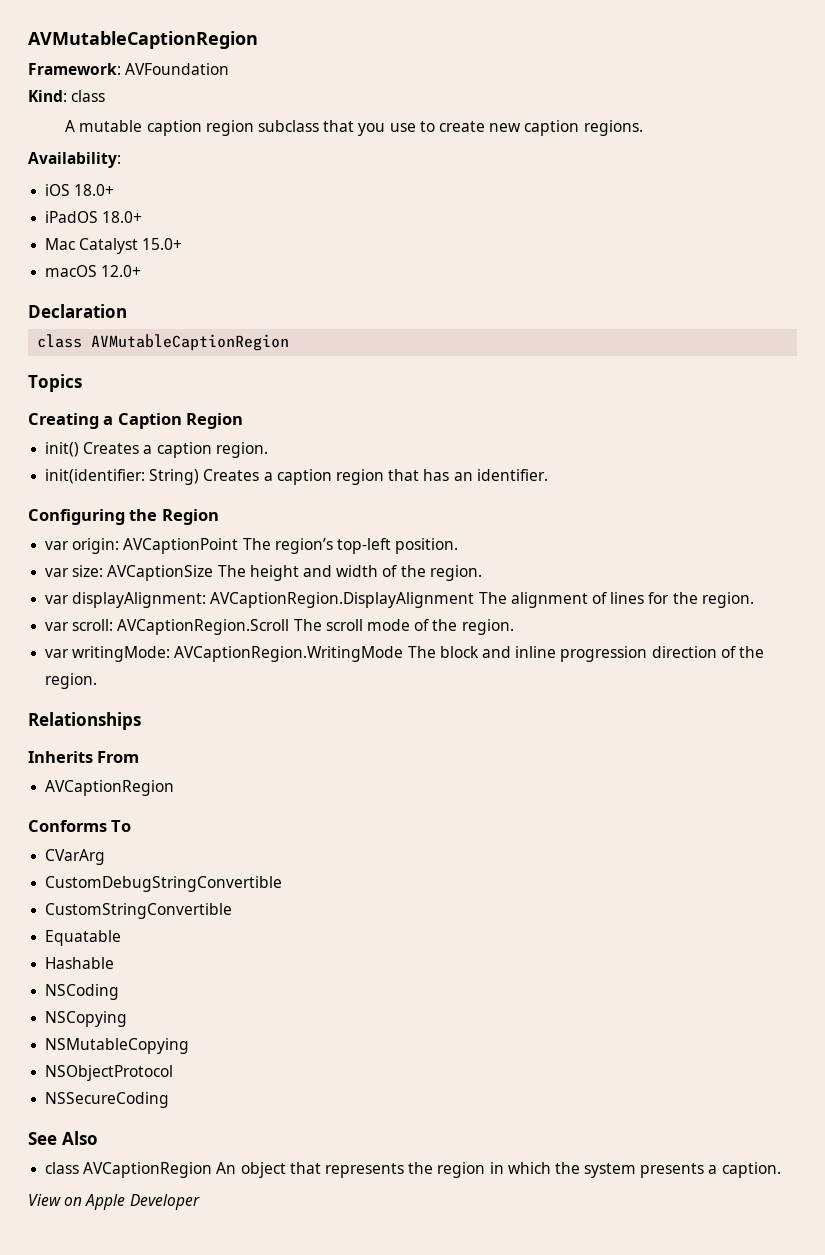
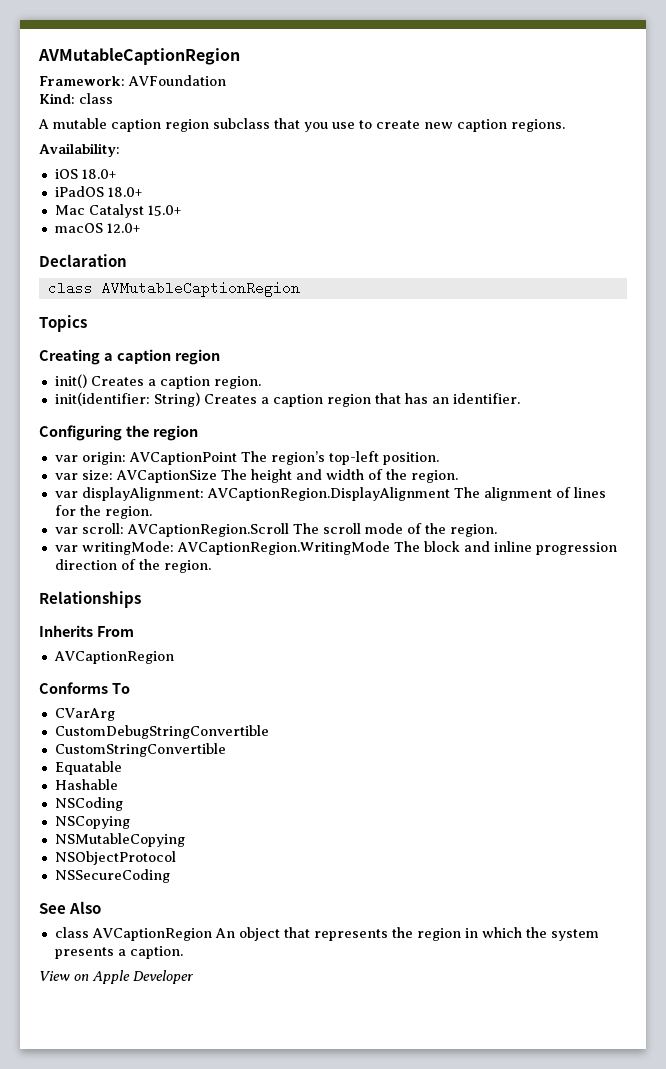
- Creating a Caption Region
+ Creating a caption region
- Configuring the Region
+ Configuring the region

